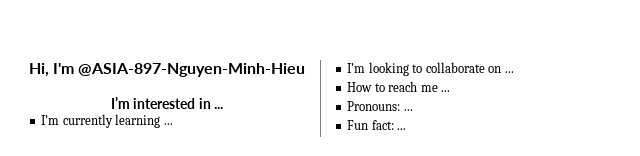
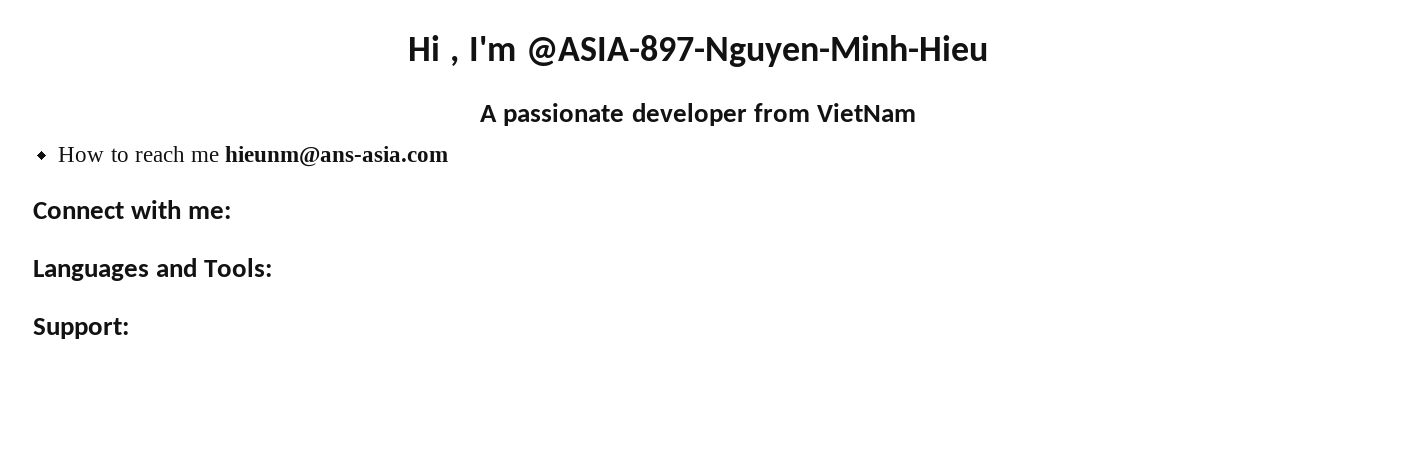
- Hi, I'm @ASIA-897-Nguyen-Minh-Hieu
+ Hi , I'm @ASIA-897-Nguyen-Minh-Hieu
- I’m interested in ...
- I’m currently learning ...
- I’m looking to collaborate on ...
- How to reach me ...
- Pronouns: ...
- Fun fact: ...
+ A passionate developer from VietNam
+ How to reach me hieunm@ans-asia.com
+ Connect with me:
+ Languages and Tools:
+ Support:

